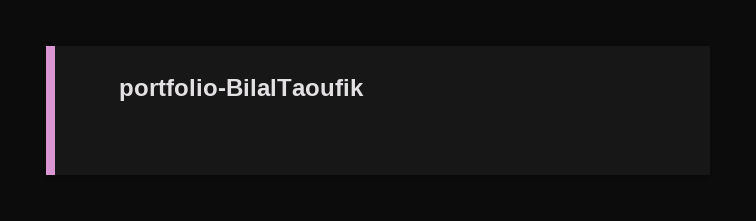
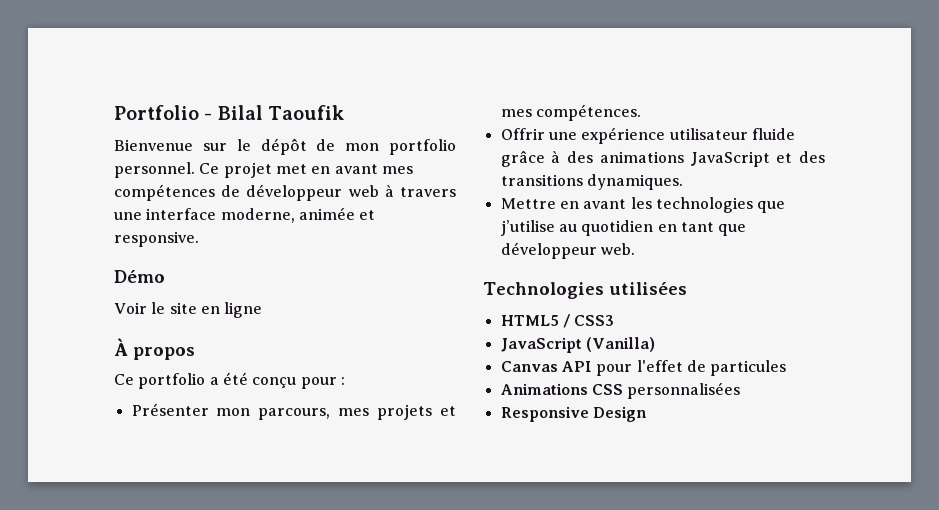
- portfolio-BilalTaoufik
+ Portfolio - Bilal Taoufik
+ Bienvenue sur le dépôt de mon portfolio personnel. Ce projet met en avant mes compétences de développeur web à travers une interface moderne, animée et responsive.
+ Démo
+ Voir le site en ligne
+ À propos
+ Ce portfolio a été conçu pour :
+ Présenter mon parcours, mes projets et mes compétences.
+ Offrir une expérience utilisateur fluide grâce à des animations JavaScript et des transitions dynamiques.
+ Mettre en avant les technologies que j’utilise au quotidien en tant que développeur web.
+ Technologies utilisées
+ HTML5 / CSS3
+ JavaScript (Vanilla)
+ Canvas API pour l'effet de particules
+ Animations CSS personnalisées
+ Responsive Design

